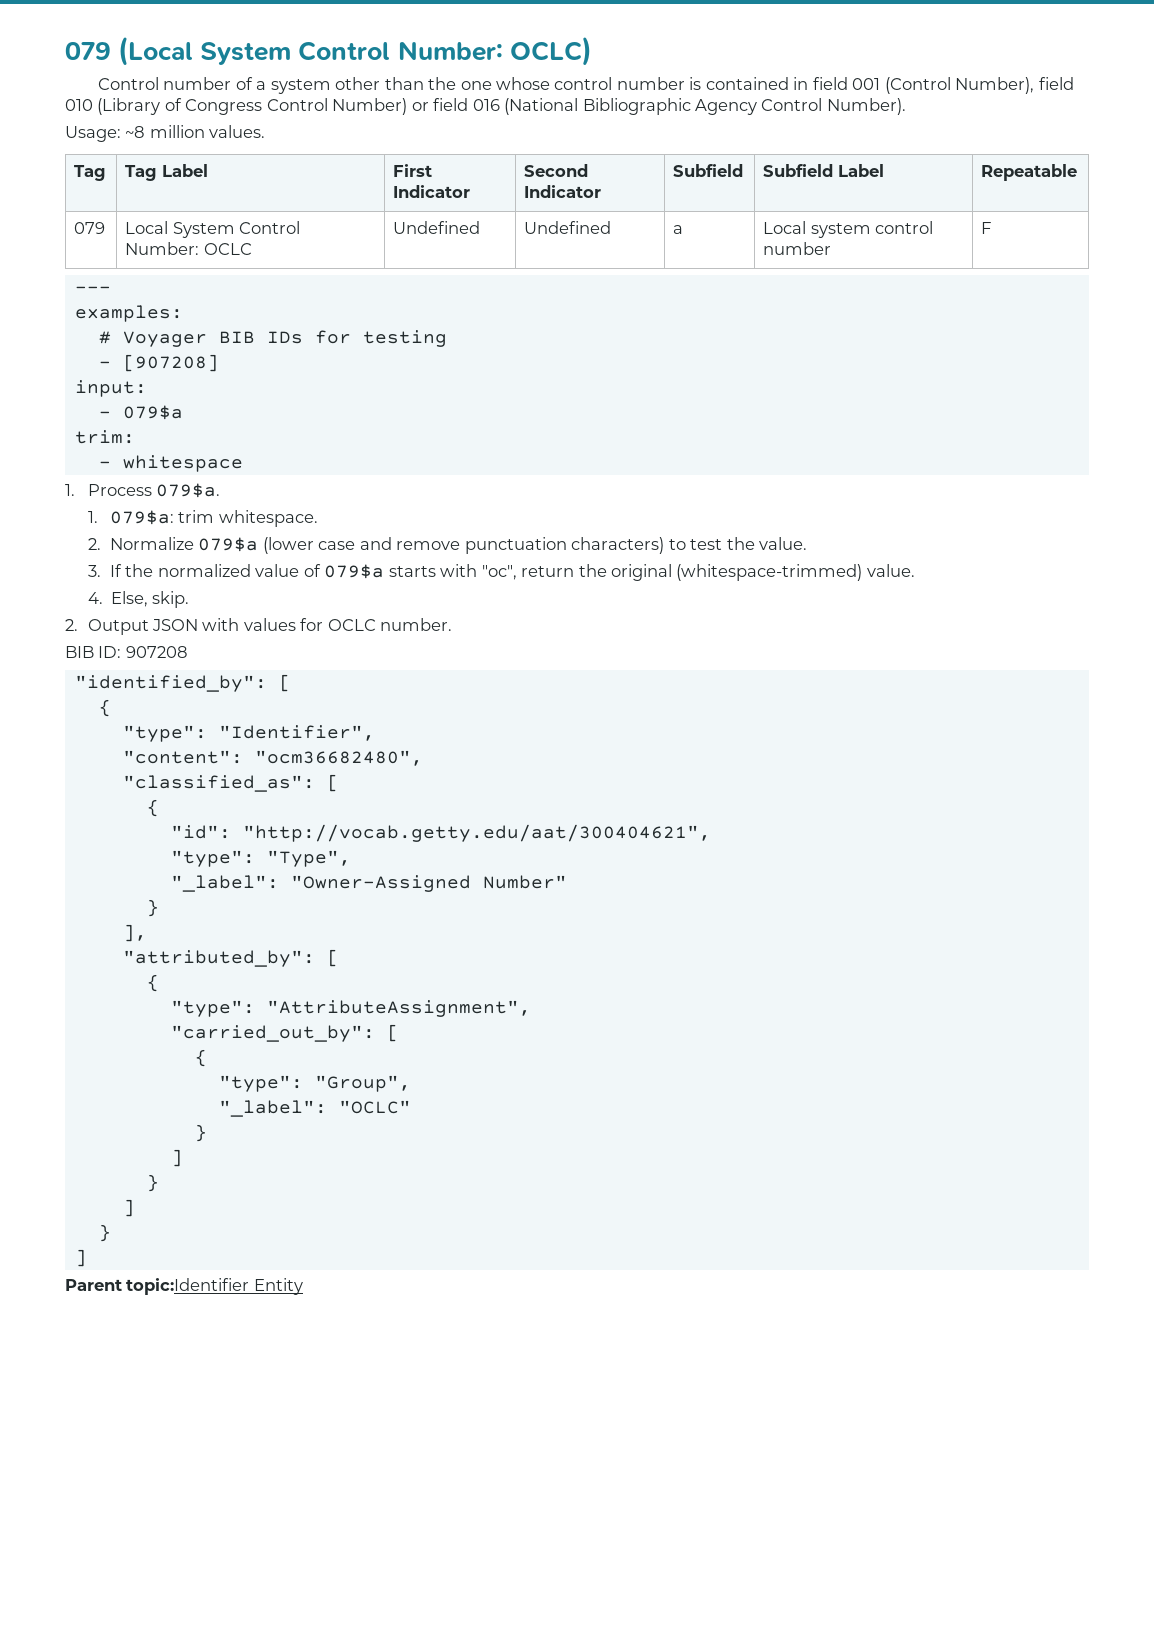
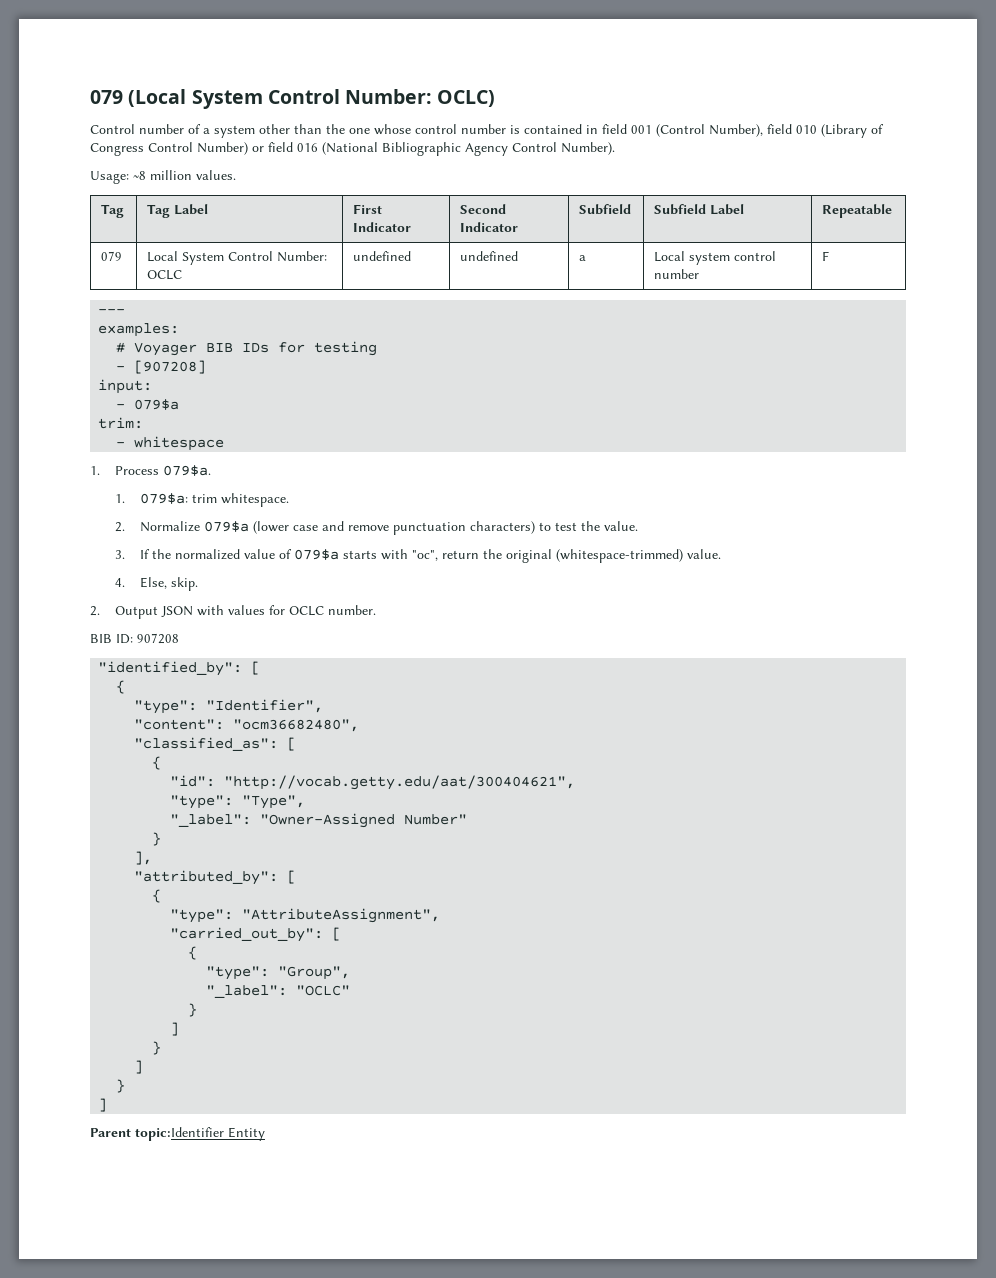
- 079 | Local System Control Number: OCLC | Undefined | Undefined | a | Local system control number | F
+ 079 | Local System Control Number: OCLC | undefined | undefined | a | Local system control number | F

